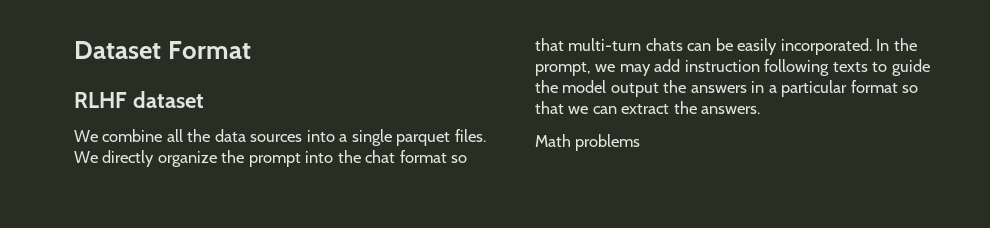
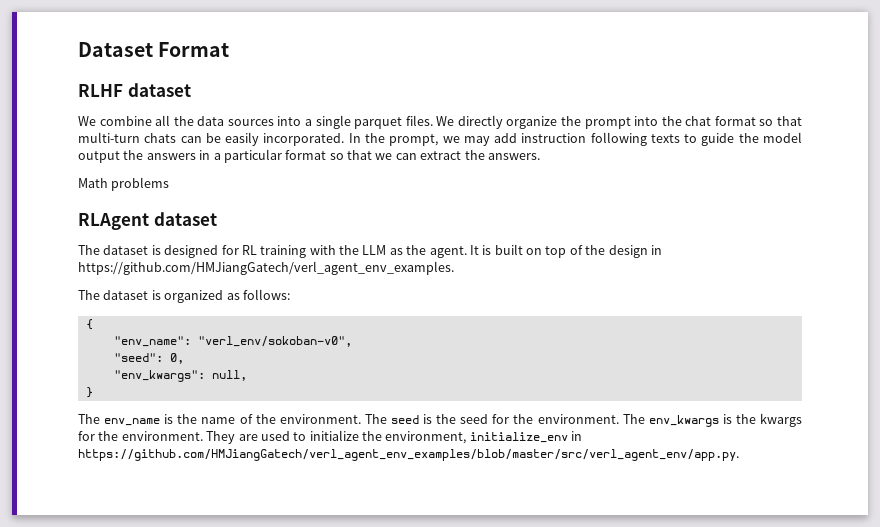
+ RLAgent dataset
+ The dataset is designed for RL training with the LLM as the agent. It is built on top of the design in https://github.com/HMJiangGatech/verl_agent_env_examples.
+ The dataset is organized as follows:
+ {
+ "env_name": "verl_env/sokoban-v0",
+ "seed": 0,
+ "env_kwargs": null,
+ }
+ The env_name is the name of the environment. The seed is the seed for the environment. The env_kwargs is the kwargs for the environment. They are used to initialize the environment, initialize_env in https://github.com/HMJiangGatech/verl_agent_env_examples/blob/master/src/verl_agent_env/app.py.

